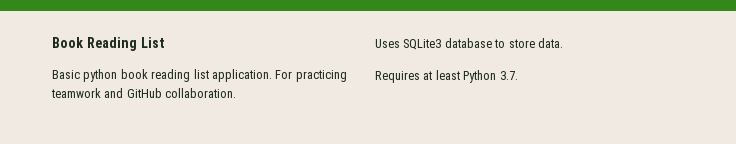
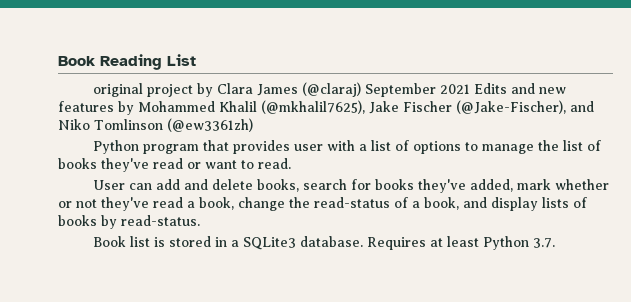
- Basic python book reading list application. For practicing teamwork and GitHub collaboration.
- Uses SQLite3 database to store data.
- Requires at least Python 3.7.
+ original project by Clara James (@claraj) September 2021 Edits and new features by Mohammed Khalil (@mkhalil7625), Jake Fischer (@Jake-Fischer), and Niko Tomlinson (@ew3361zh)
+ Python program that provides user with a list of options to manage the list of books they've read or want to read.
+ User can add and delete books, search for books they've added, mark whether or not they've read a book, change the read-status of a book, and display lists of books by read-status.
+ Book list is stored in a SQLite3 database. Requires at least Python 3.7.

